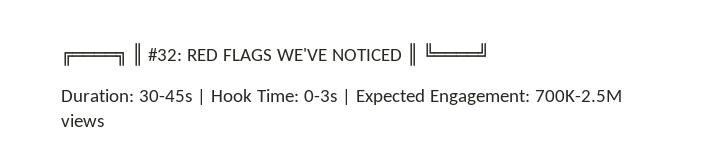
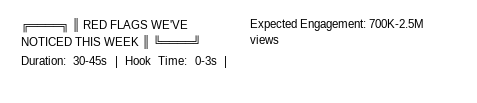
- ╔════╗ ║ #32: RED FLAGS WE'VE NOTICED ║ ╚════╝
+ ╔════╗ ║ RED FLAGS WE'VE NOTICED THIS WEEK ║ ╚════╝

